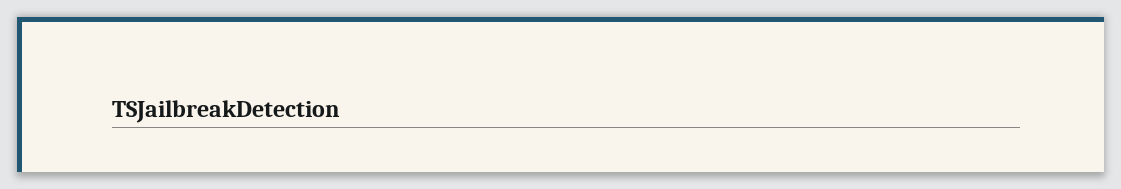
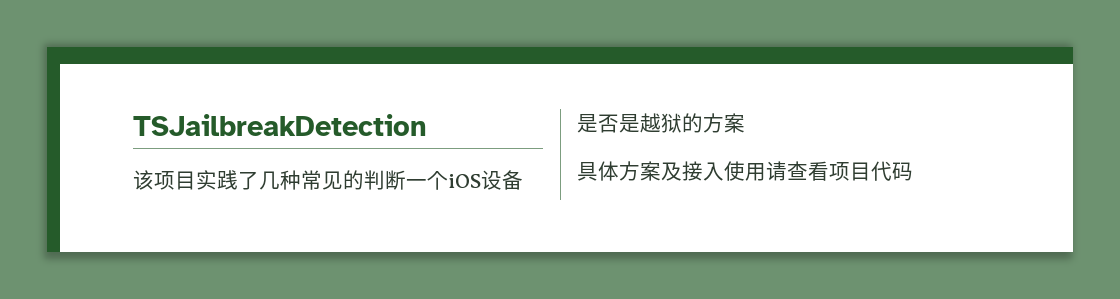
+ 该项目实践了几种常见的判断一个iOS设备是否是越狱的方案
+ 具体方案及接入使用请查看项目代码

